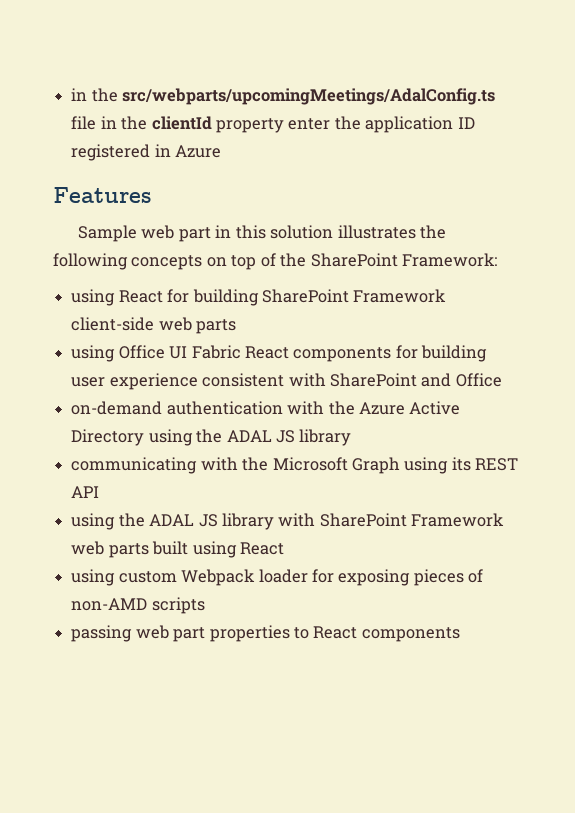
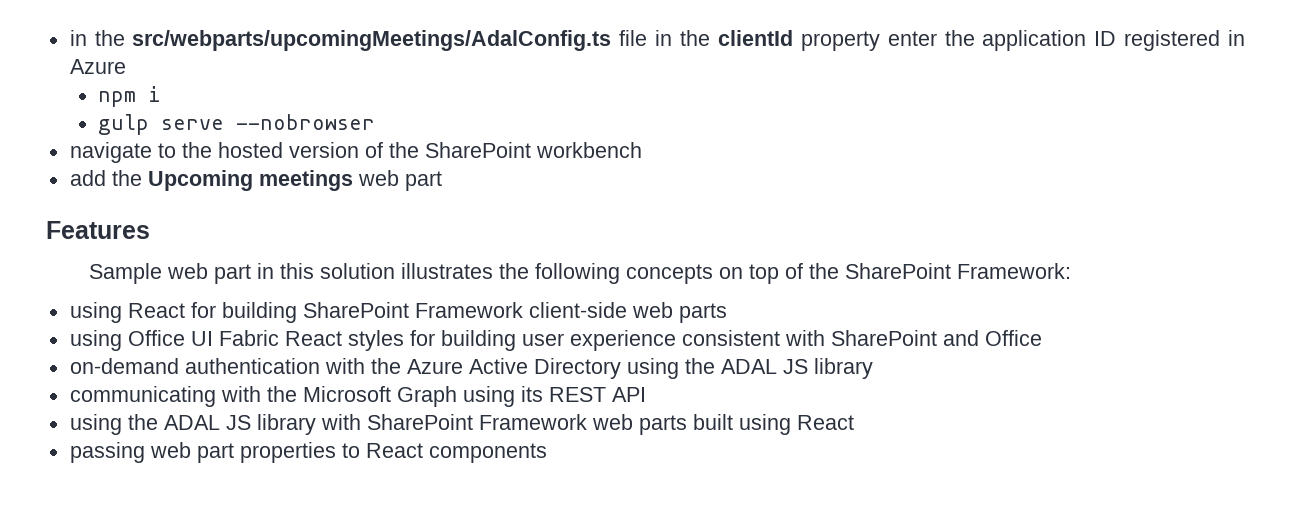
+ npm i
+ gulp serve --nobrowser
+ navigate to the hosted version of the SharePoint workbench
+ add the Upcoming meetings web part
- using Office UI Fabric React components for building user experience consistent with SharePoint and Office
+ using Office UI Fabric React styles for building user experience consistent with SharePoint and Office
- using custom Webpack loader for exposing pieces of non-AMD scripts

